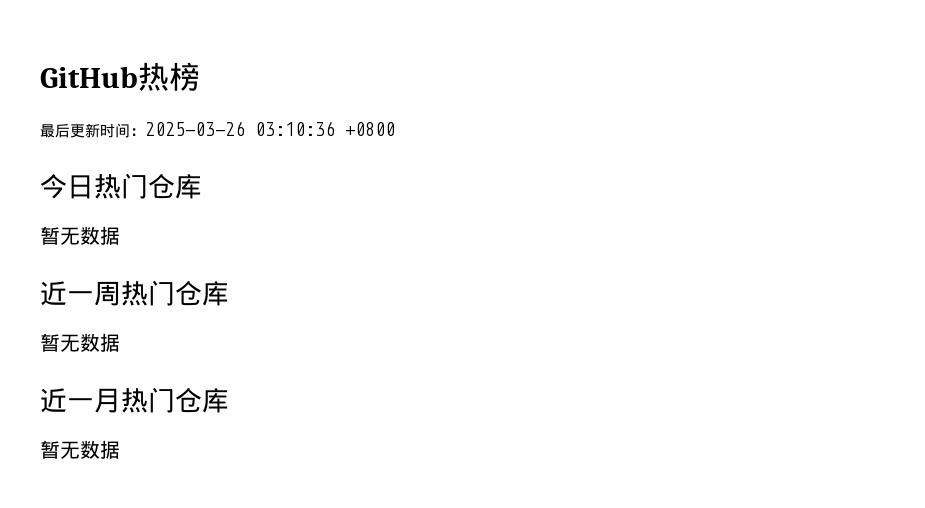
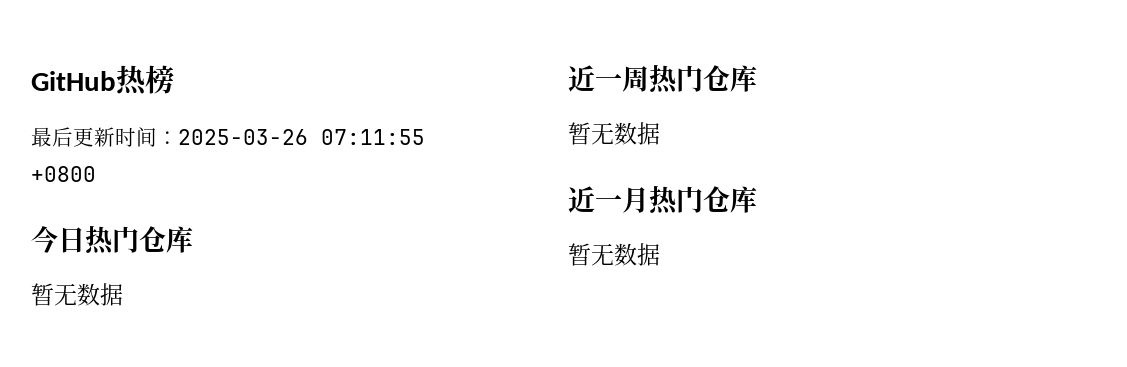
- 最后更新时间：2025-03-26 03:10:36 +0800
+ 最后更新时间：2025-03-26 07:11:55 +0800

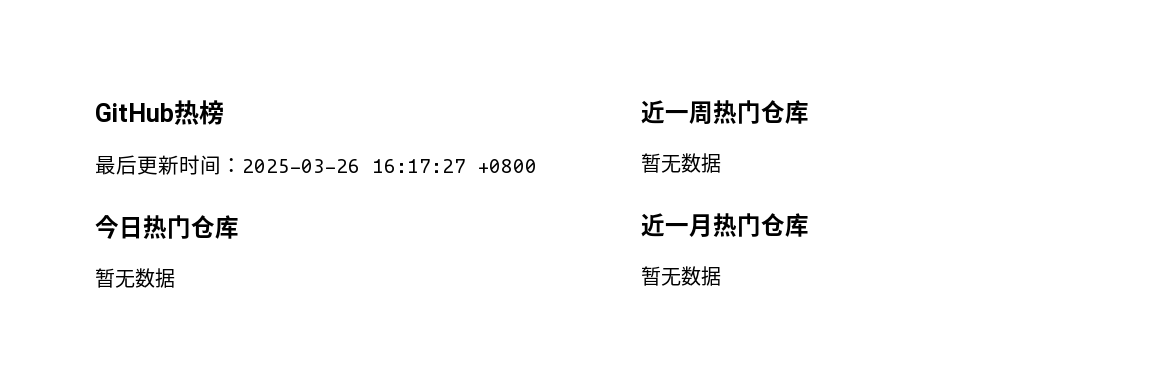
- 最后更新时间：2025-03-26 07:11:55 +0800
+ 最后更新时间：2025-03-26 16:17:27 +0800

